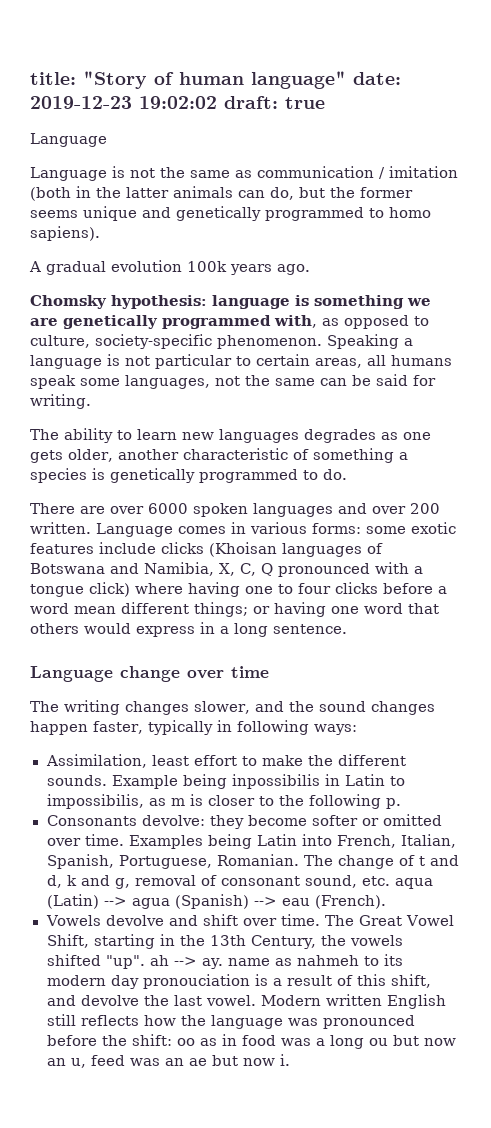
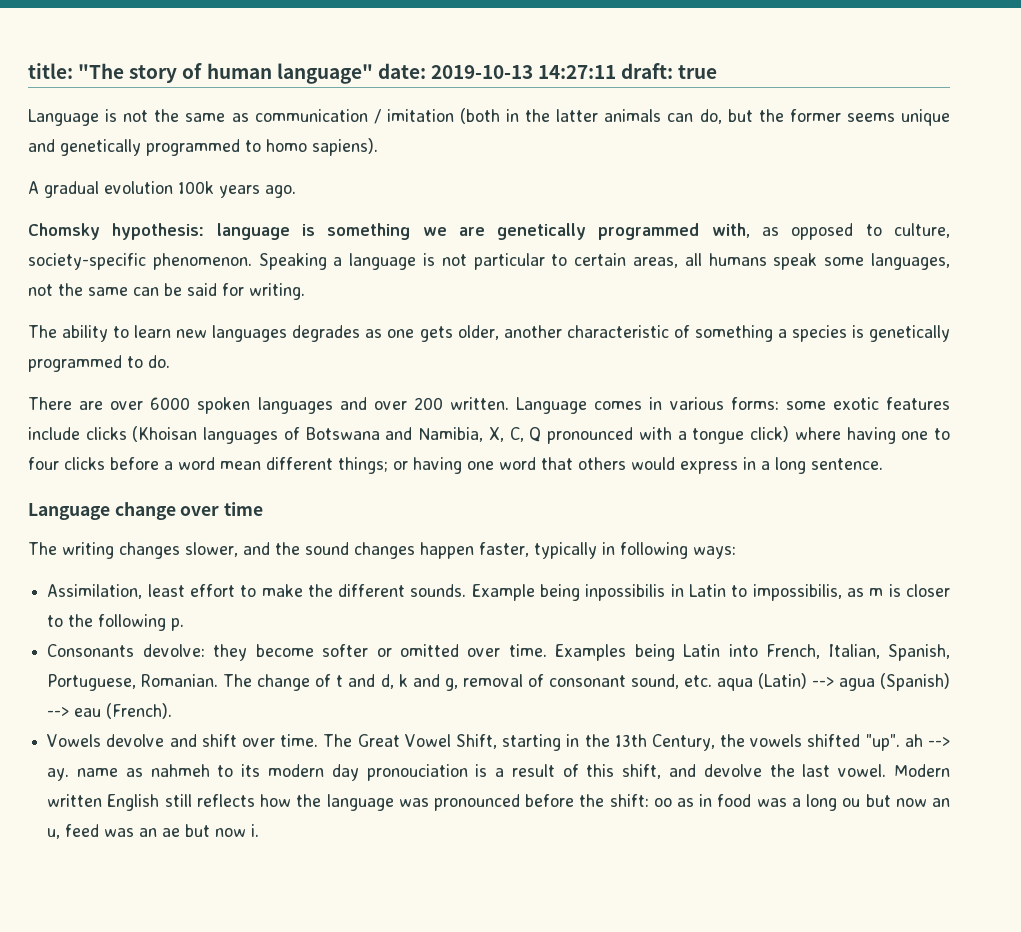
- title: "Story of human language" date: 2019-12-23 19:02:02 draft: true
- Language
+ title: "The story of human language" date: 2019-10-13 14:27:11 draft: true

